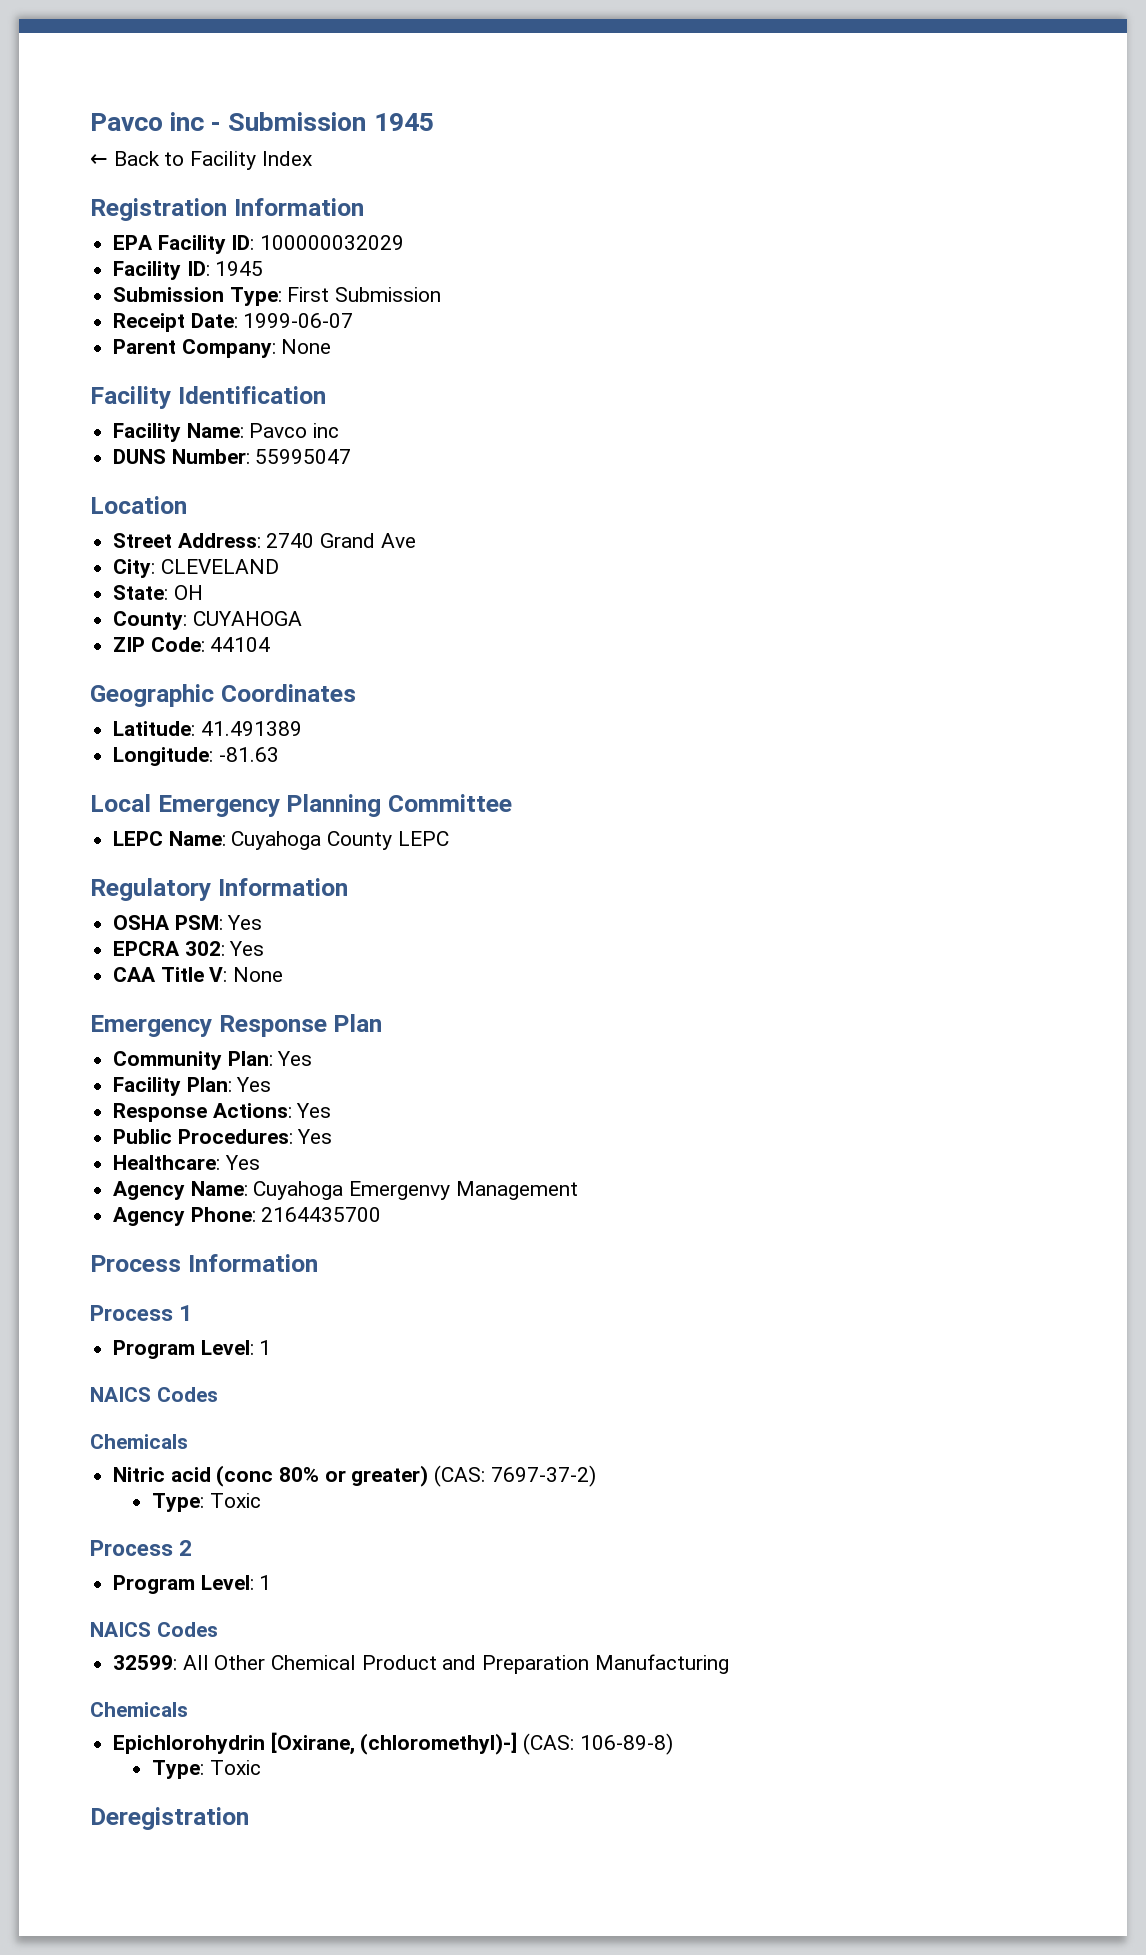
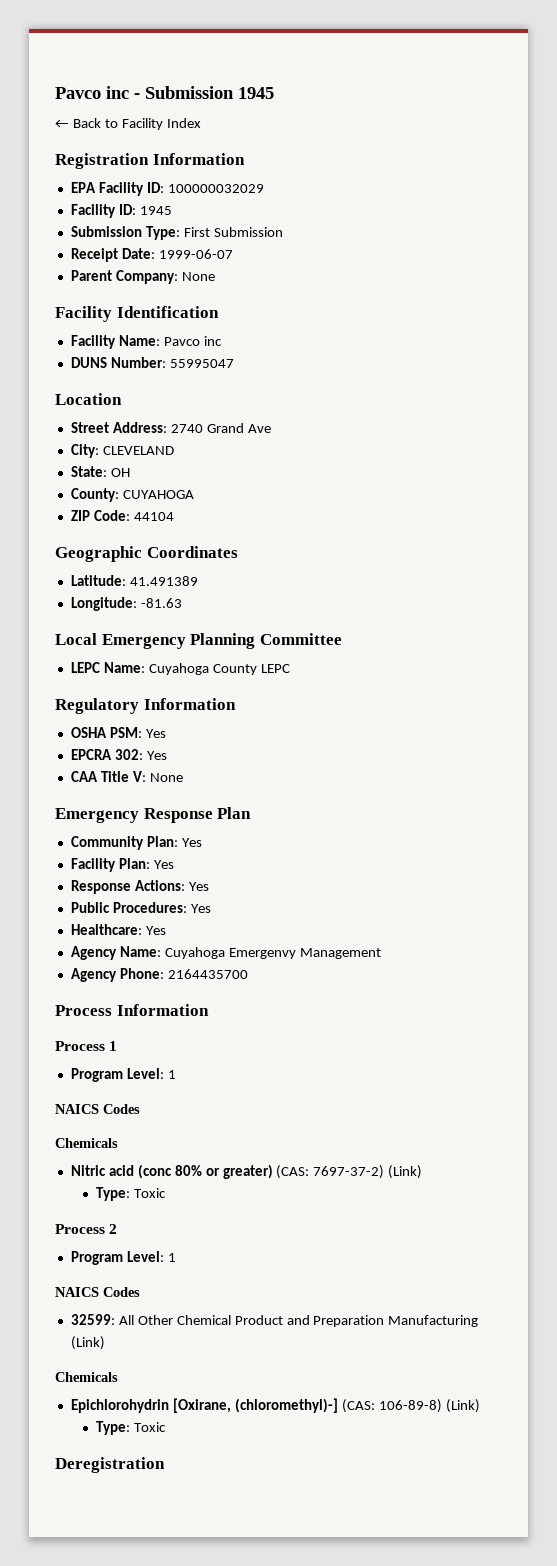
- Nitric acid (conc 80% or greater) (CAS: 7697-37-2)
+ Nitric acid (conc 80% or greater) (CAS: 7697-37-2) (Link)
- 32599: All Other Chemical Product and Preparation Manufacturing
+ 32599: All Other Chemical Product and Preparation Manufacturing (Link)
- Epichlorohydrin [Oxirane, (chloromethyl)-] (CAS: 106-89-8)
+ Epichlorohydrin [Oxirane, (chloromethyl)-] (CAS: 106-89-8) (Link)

